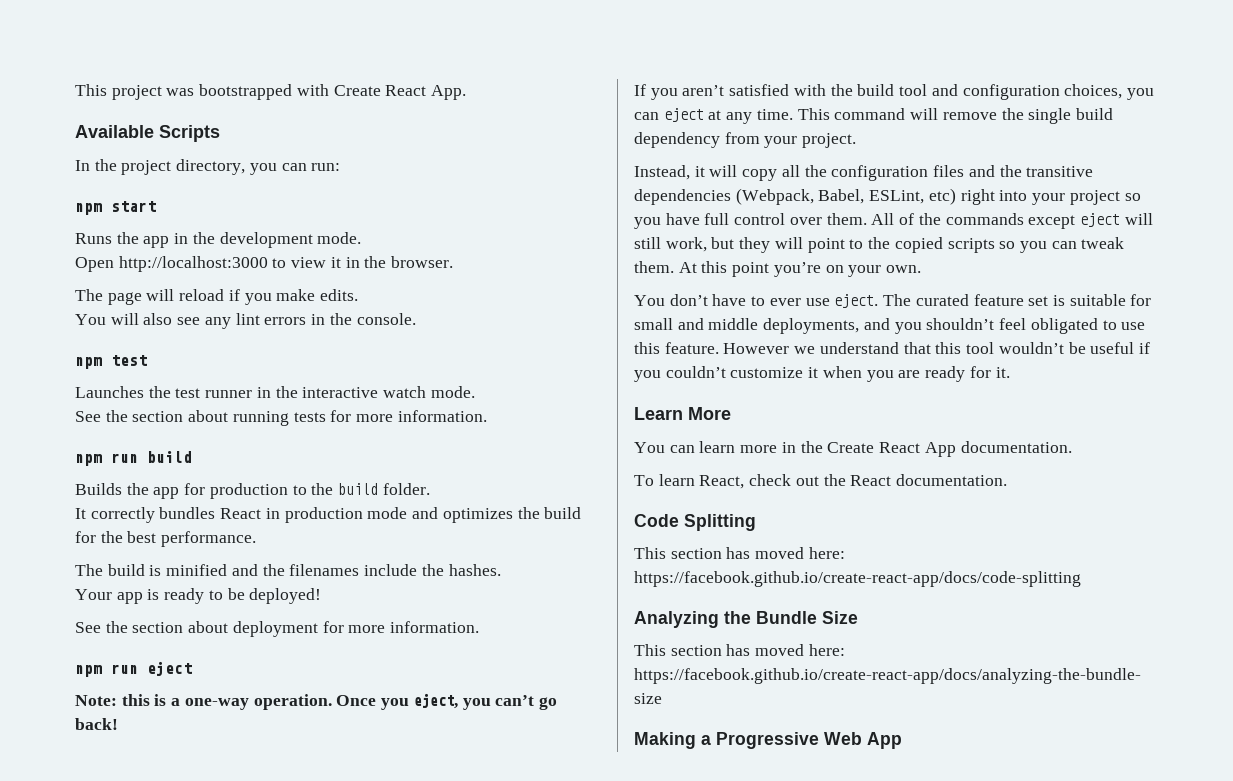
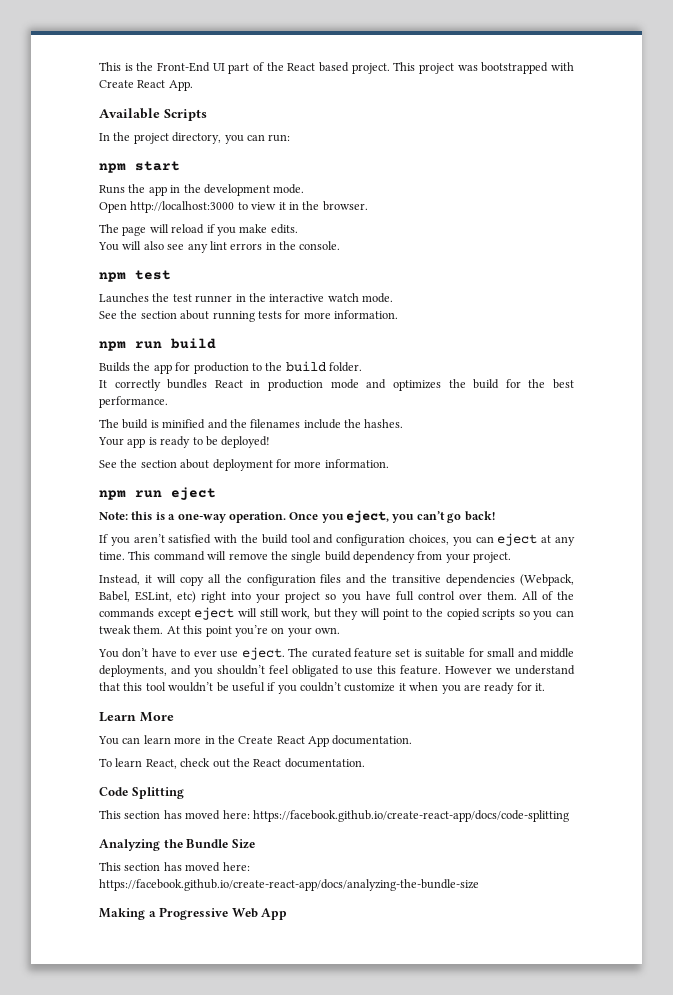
- This project was bootstrapped with Create React App.
+ This is the Front-End UI part of the React based project. This project was bootstrapped with Create React App.

